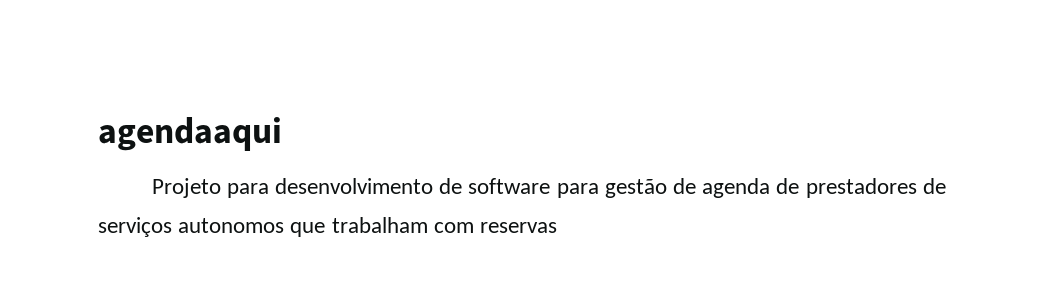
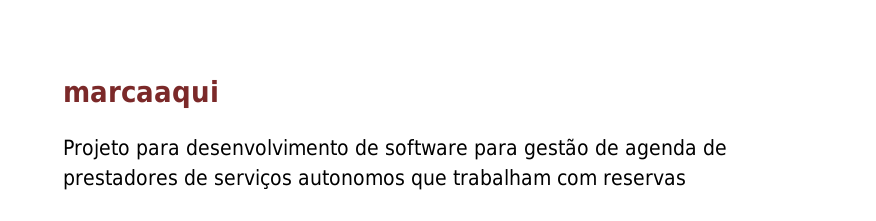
- agendaaqui
+ marcaaqui

